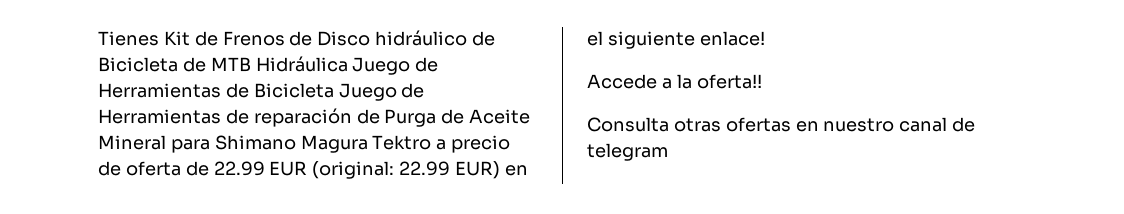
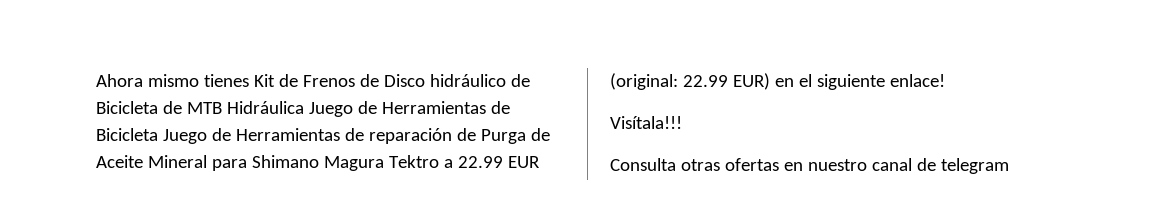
- Tienes Kit de Frenos de Disco hidráulico de Bicicleta de MTB Hidráulica Juego de Herramientas de Bicicleta Juego de Herramientas de reparación de Purga de Aceite Mineral para Shimano Magura Tektro a precio de oferta de 22.99 EUR (original: 22.99 EUR) en el siguiente enlace!
+ Ahora mismo tienes Kit de Frenos de Disco hidráulico de Bicicleta de MTB Hidráulica Juego de Herramientas de Bicicleta Juego de Herramientas de reparación de Purga de Aceite Mineral para Shimano Magura Tektro a 22.99 EUR (original: 22.99 EUR) en el siguiente enlace!
- Accede a la oferta!!
+ Visítala!!!

